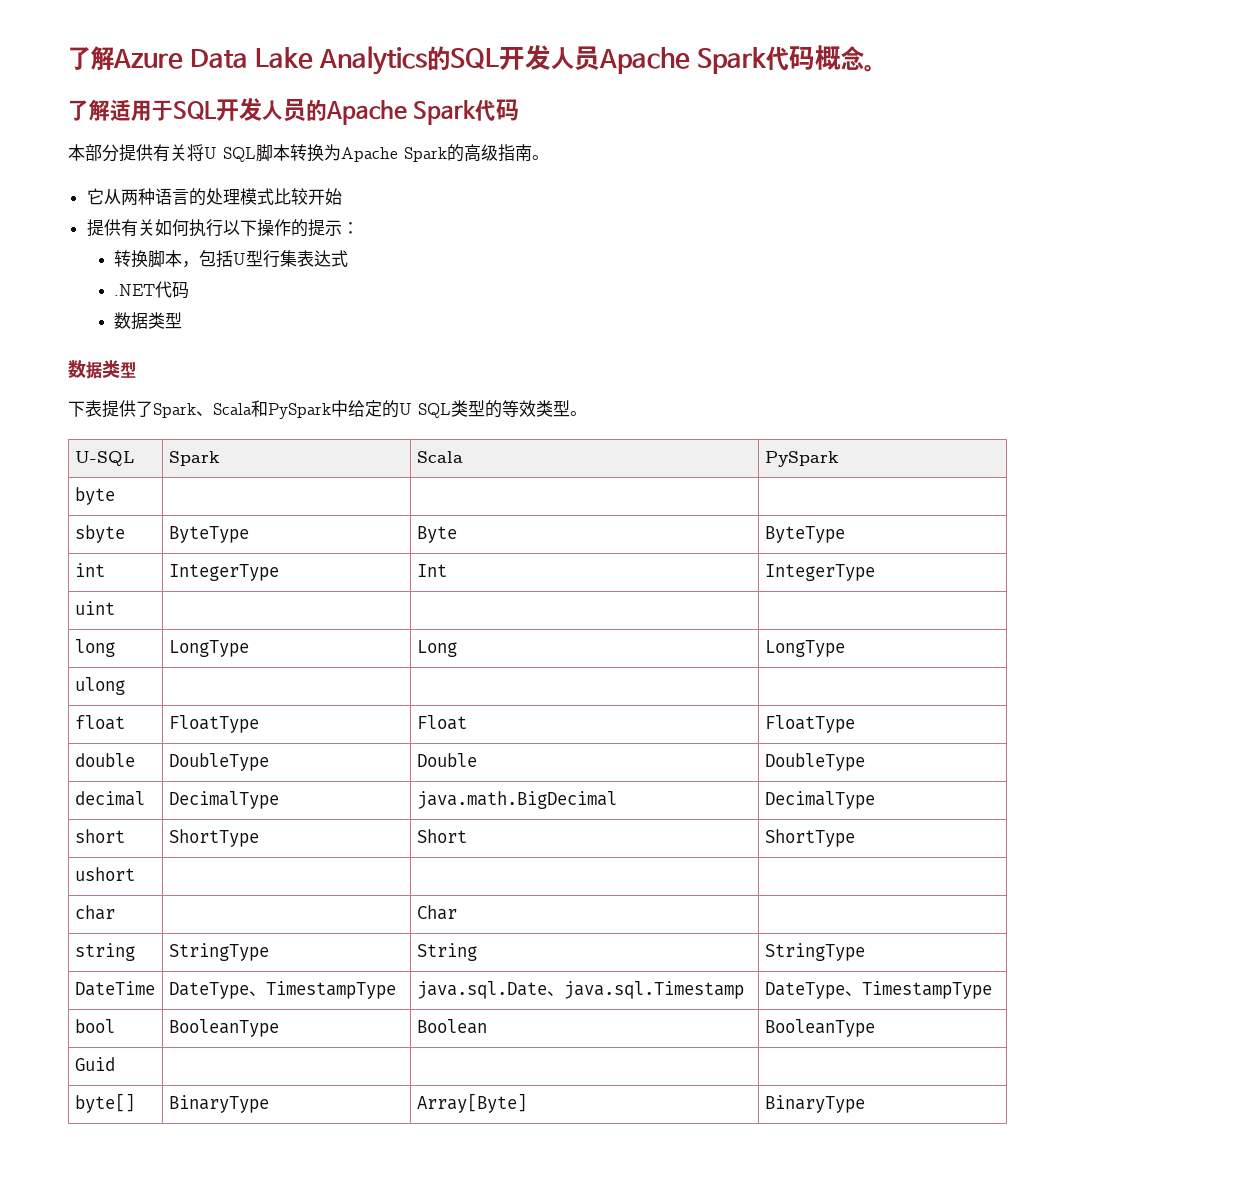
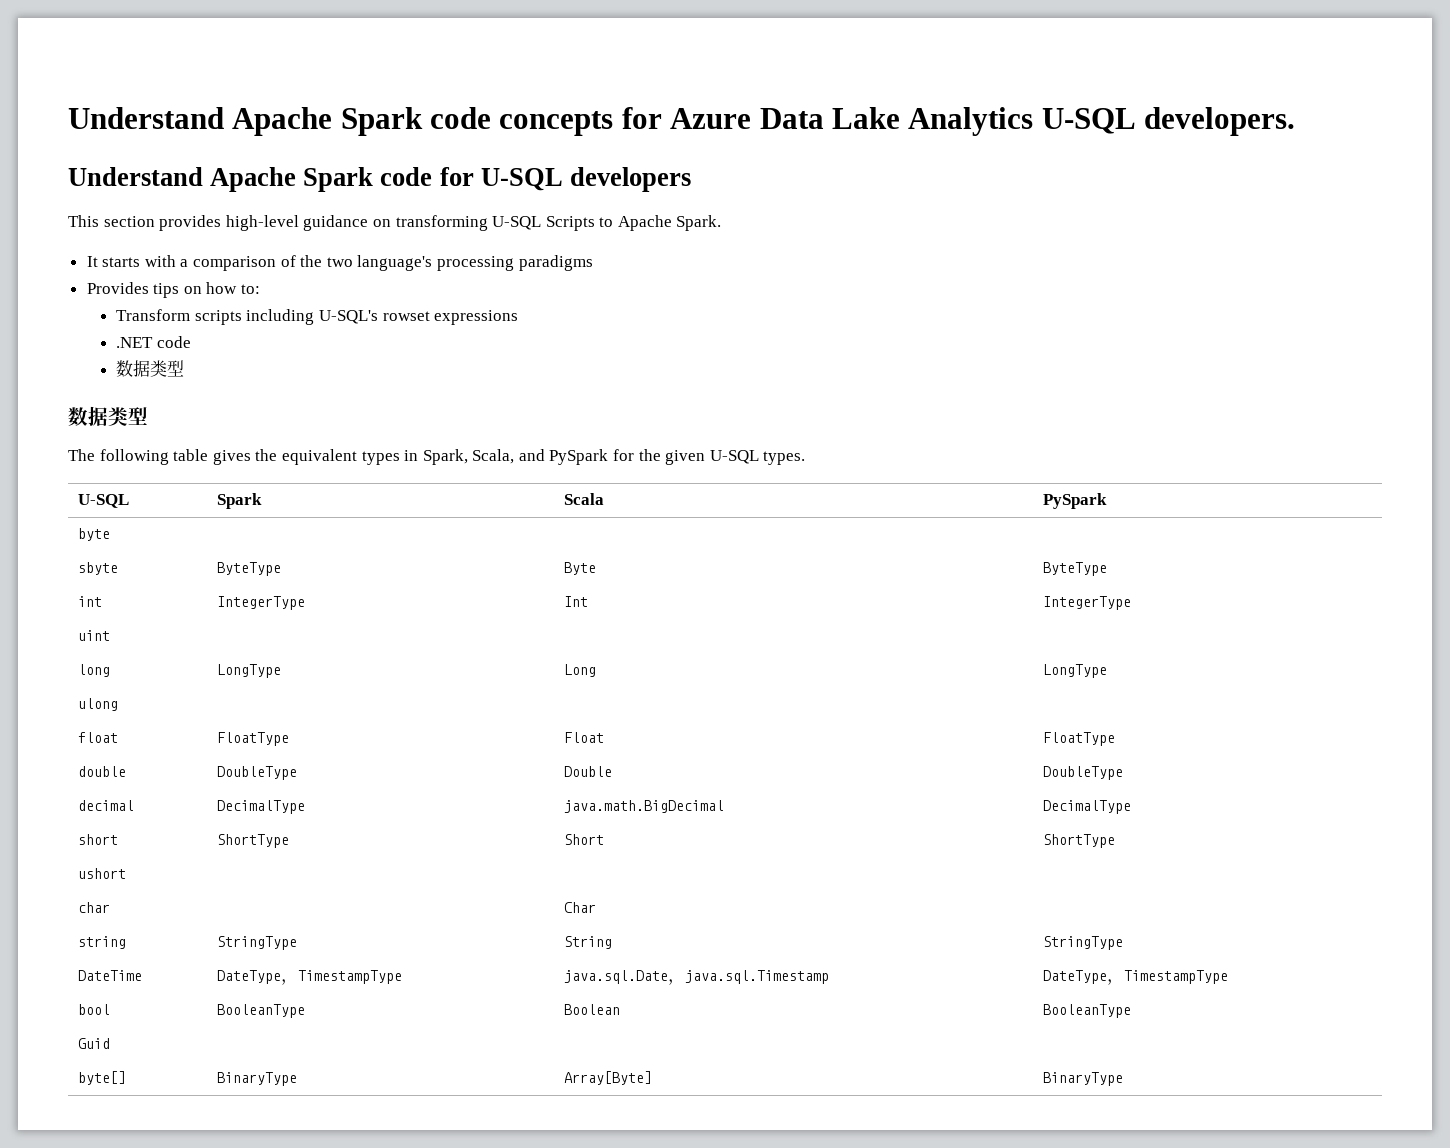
- 了解Azure Data Lake Analytics的SQL开发人员Apache Spark代码概念。
- 了解适用于SQL开发人员的Apache Spark代码
- 本部分提供有关将U SQL脚本转换为Apache Spark的高级指南。
- 它从两种语言的处理模式比较开始
- 提供有关如何执行以下操作的提示：
- 转换脚本，包括U型行集表达式
+ Understand Apache Spark code concepts for Azure Data Lake Analytics U-SQL developers.
+ Understand Apache Spark code for U-SQL developers
+ This section provides high-level guidance on transforming U-SQL Scripts to Apache Spark.
+ It starts with a comparison of the two language's processing paradigms
+ Provides tips on how to:
+ Transform scripts including U-SQL's rowset expressions
- .NET代码
+ .NET code
- 下表提供了Spark、Scala和PySpark中给定的U SQL类型的等效类型。
+ The following table gives the equivalent types in Spark, Scala, and PySpark for the given U-SQL types.
- DateTime | DateType、TimestampType | java.sql.Date、java.sql.Timestamp | DateType、TimestampType
+ DateTime | DateType，TimestampType | java.sql.Date，java.sql.Timestamp | DateType，TimestampType

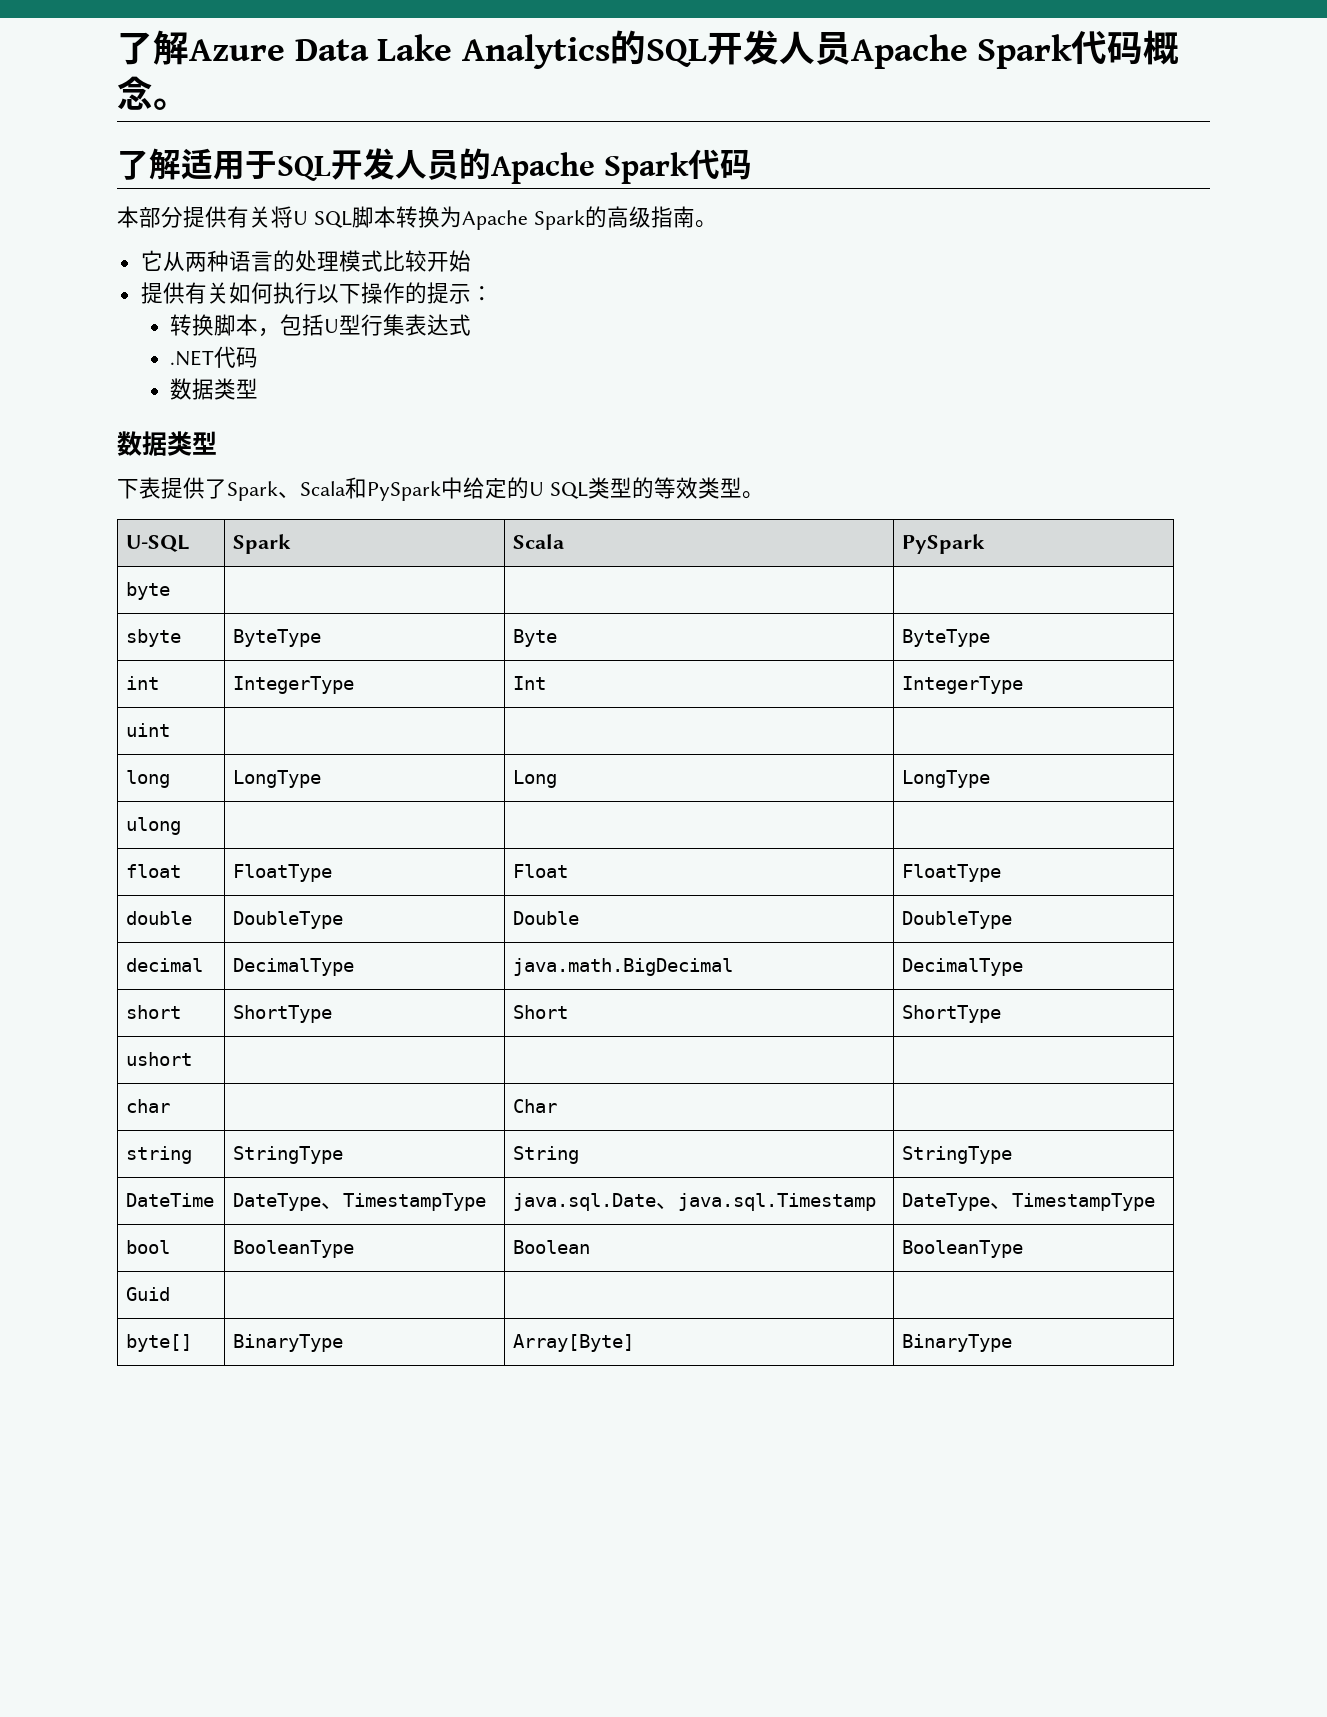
- Understand Apache Spark code concepts for Azure Data Lake Analytics U-SQL developers.
- Understand Apache Spark code for U-SQL developers
- This section provides high-level guidance on transforming U-SQL Scripts to Apache Spark.
- It starts with a comparison of the two language's processing paradigms
- Provides tips on how to:
- Transform scripts including U-SQL's rowset expressions
+ 了解Azure Data Lake Analytics的SQL开发人员Apache Spark代码概念。
+ 了解适用于SQL开发人员的Apache Spark代码
+ 本部分提供有关将U SQL脚本转换为Apache Spark的高级指南。
+ 它从两种语言的处理模式比较开始
+ 提供有关如何执行以下操作的提示：
+ 转换脚本，包括U型行集表达式
- .NET code
+ .NET代码
- The following table gives the equivalent types in Spark, Scala, and PySpark for the given U-SQL types.
+ 下表提供了Spark、Scala和PySpark中给定的U SQL类型的等效类型。
- DateTime | DateType，TimestampType | java.sql.Date，java.sql.Timestamp | DateType，TimestampType
+ DateTime | DateType、TimestampType | java.sql.Date、java.sql.Timestamp | DateType、TimestampType

